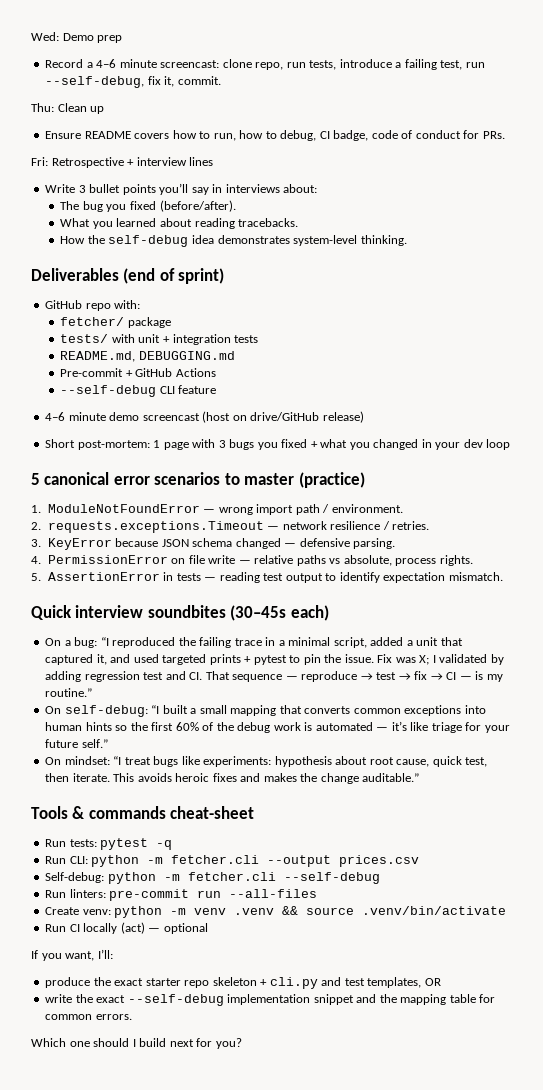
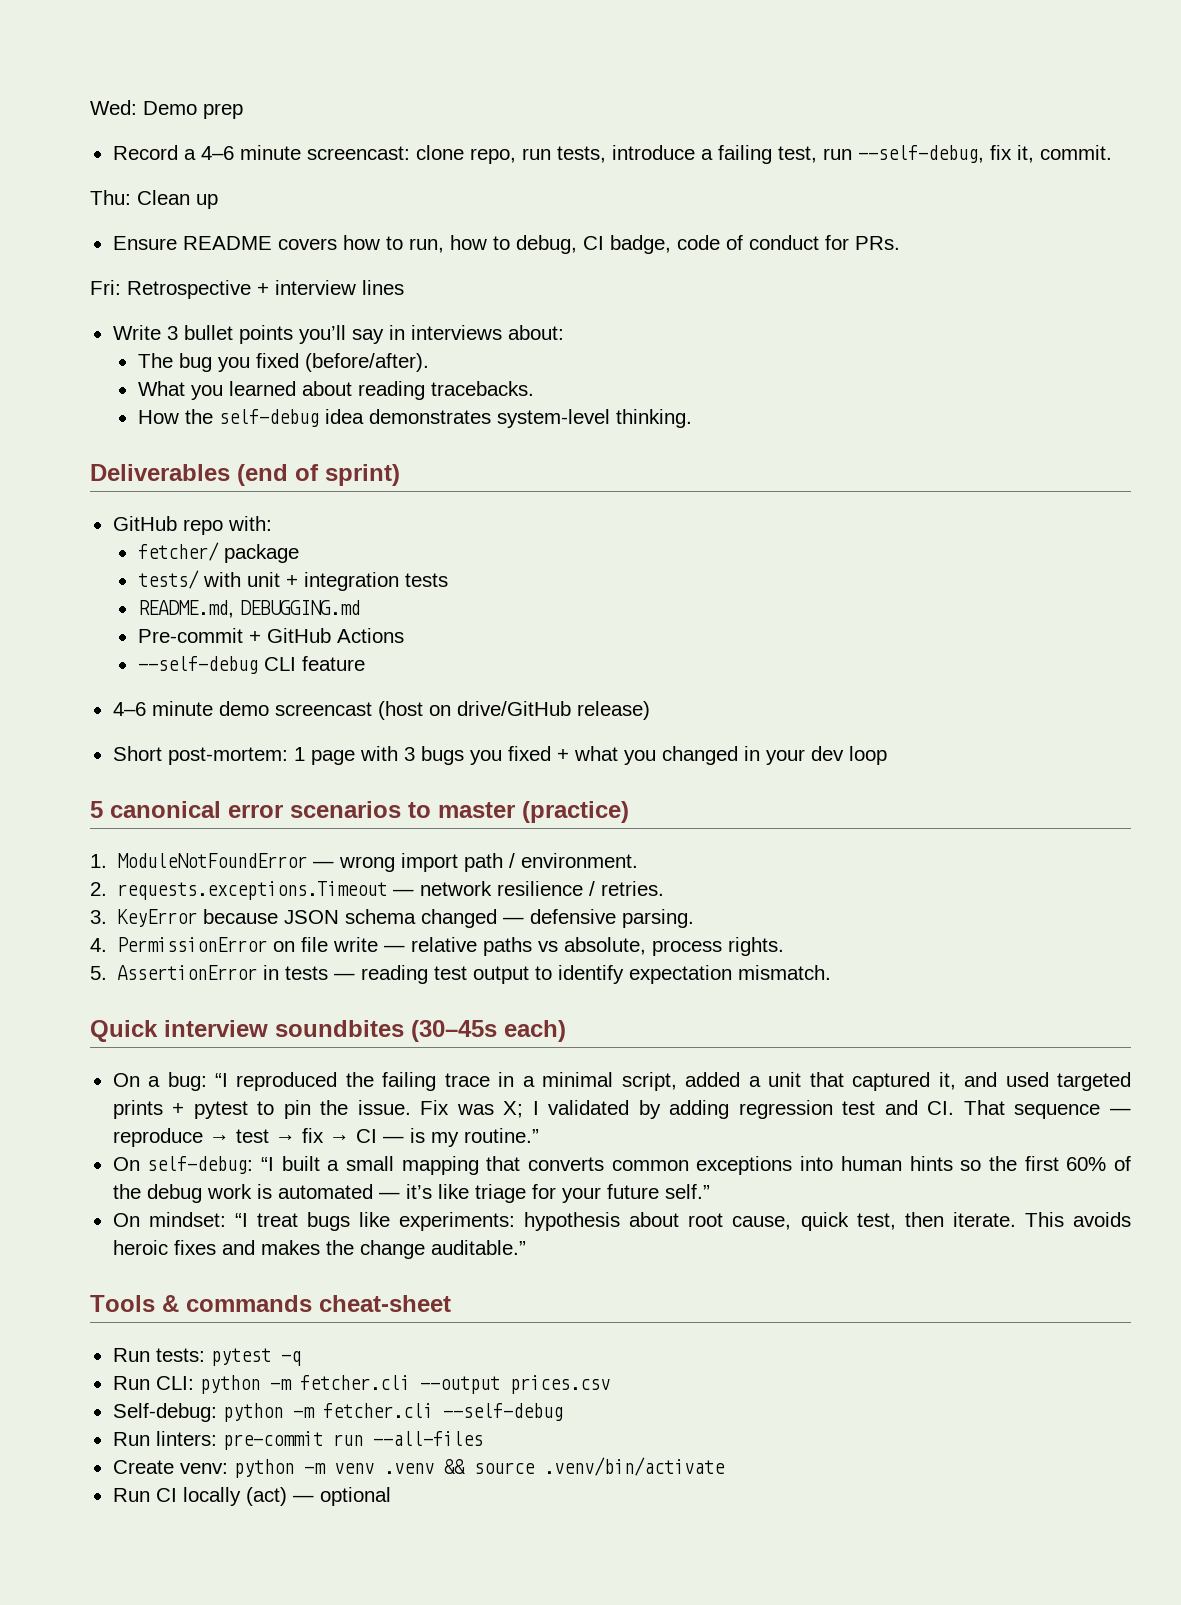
- If you want, I’ll:
- produce the exact starter repo skeleton + cli.py and test templates, OR
- write the exact --self-debug implementation snippet and the mapping table for common errors.
- Which one should I build next for you?

